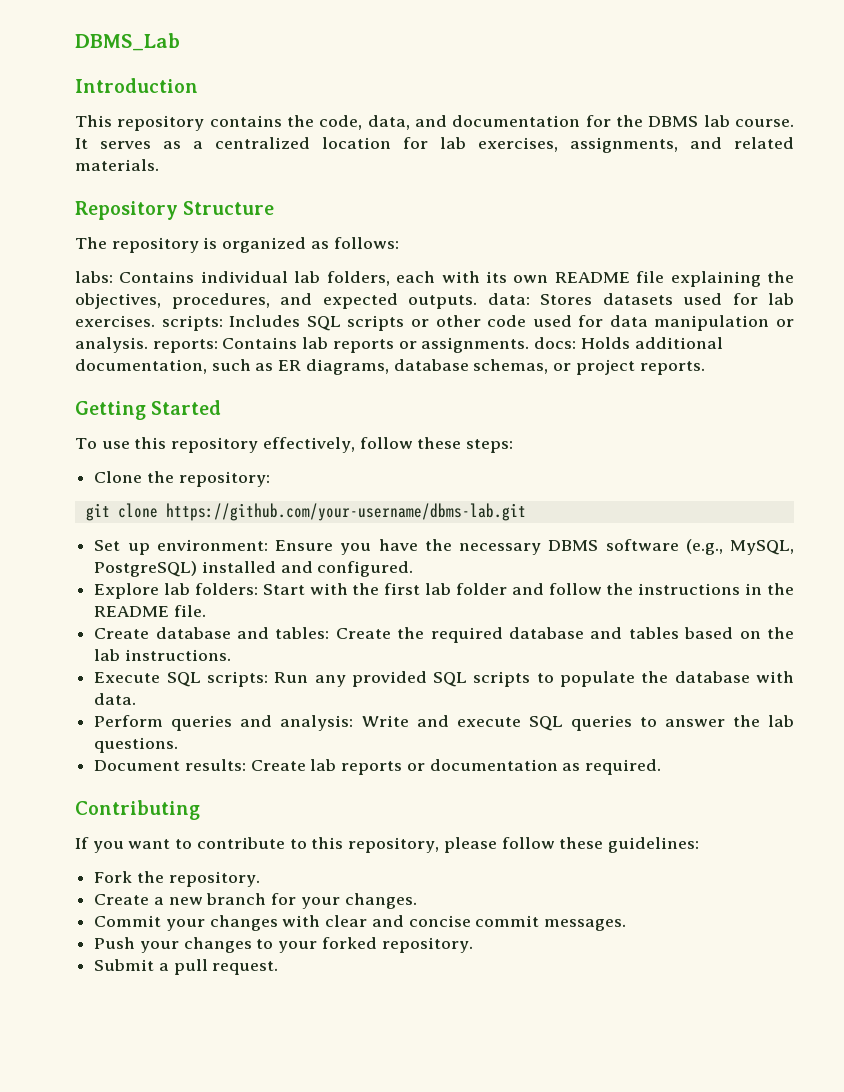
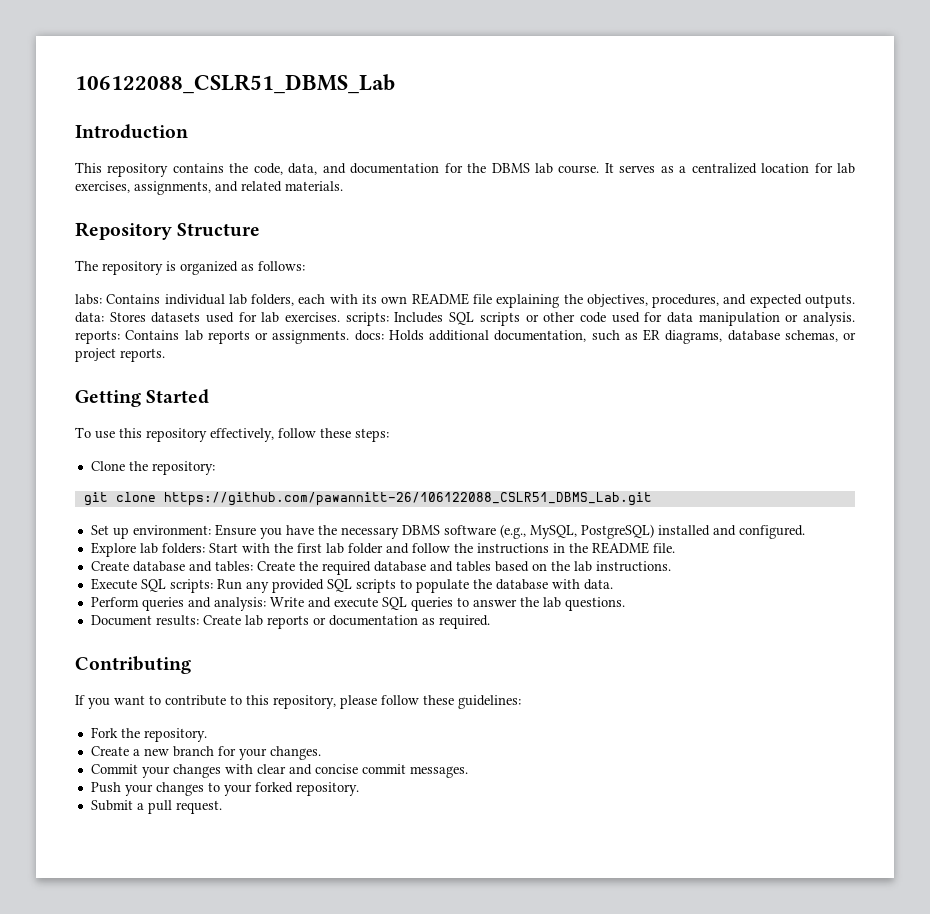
- DBMS_Lab
+ 106122088_CSLR51_DBMS_Lab
- git clone https://github.com/your-username/dbms-lab.git
+ git clone https://github.com/pawannitt-26/106122088_CSLR51_DBMS_Lab.git

